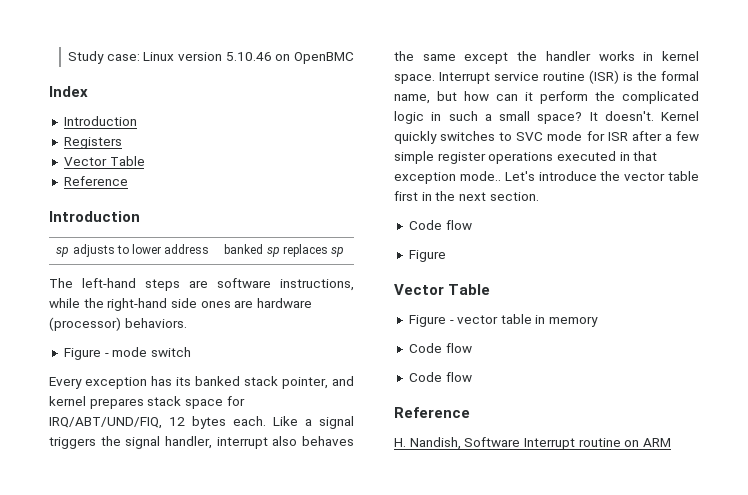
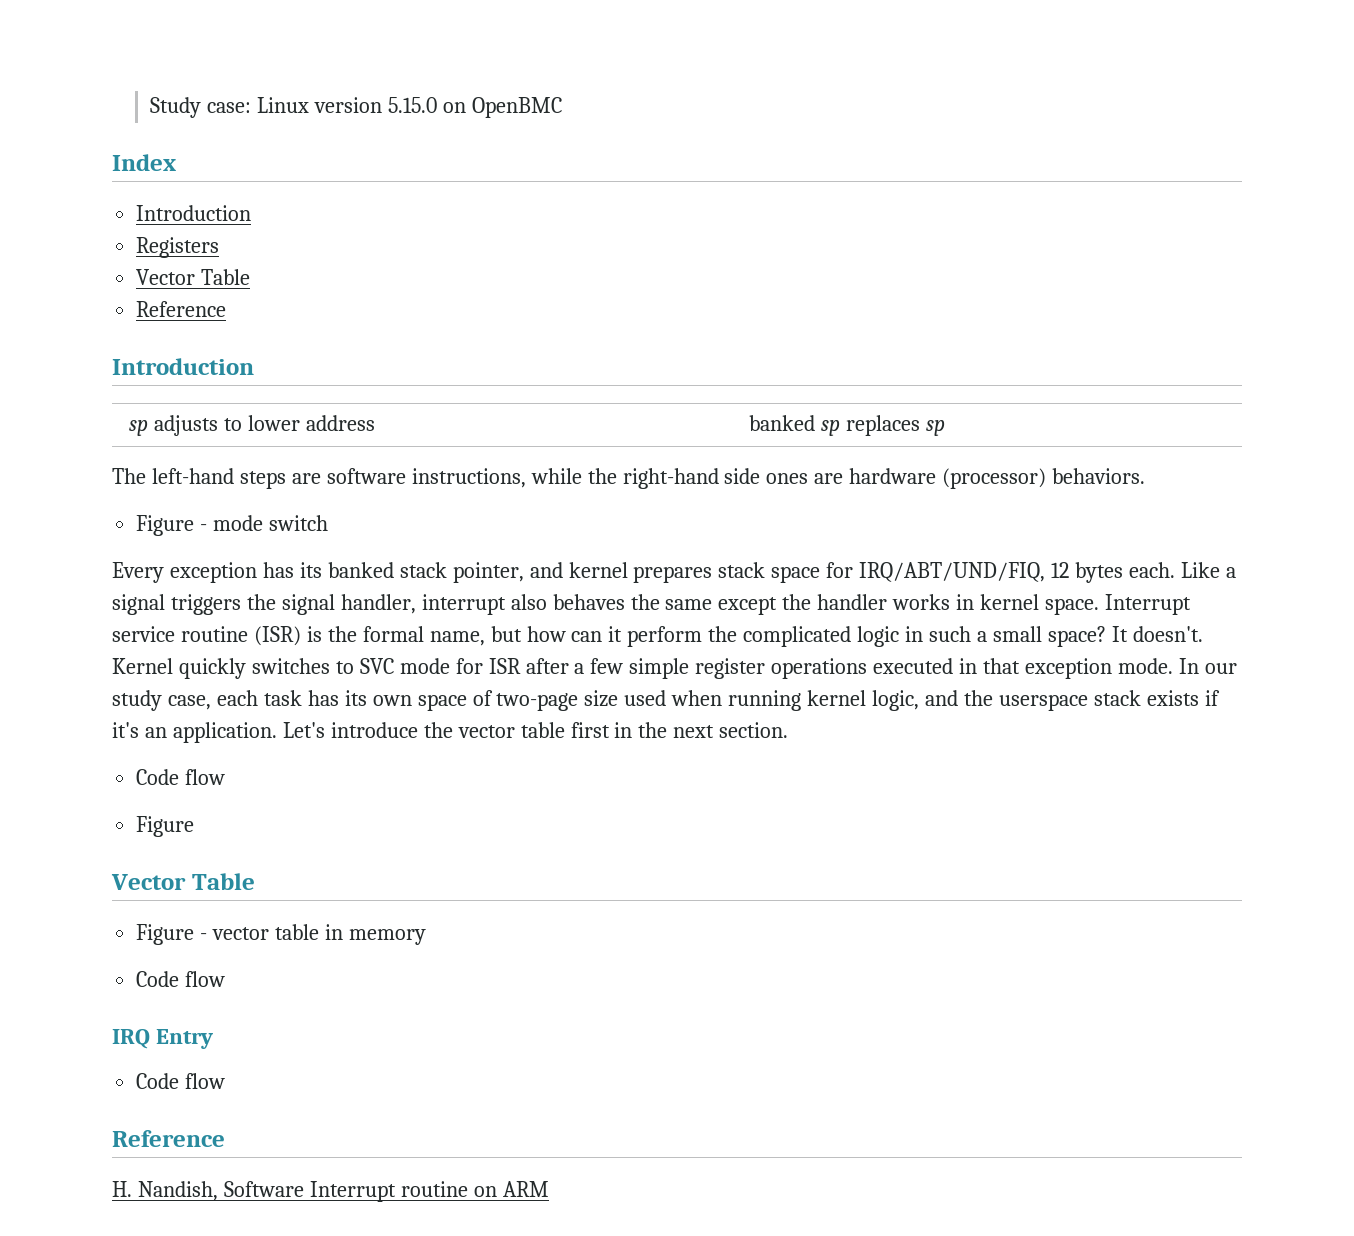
- Study case: Linux version 5.10.46 on OpenBMC
+ Study case: Linux version 5.15.0 on OpenBMC
- Kernel quickly switches to SVC mode for ISR after a few simple register operations executed in that exception mode..
+ Kernel quickly switches to SVC mode for ISR after a few simple register operations executed in that exception mode. In our study case, each task has its own space of two-page size used when running kernel logic, and the userspace stack exists if it's an application.
+ IRQ Entry

